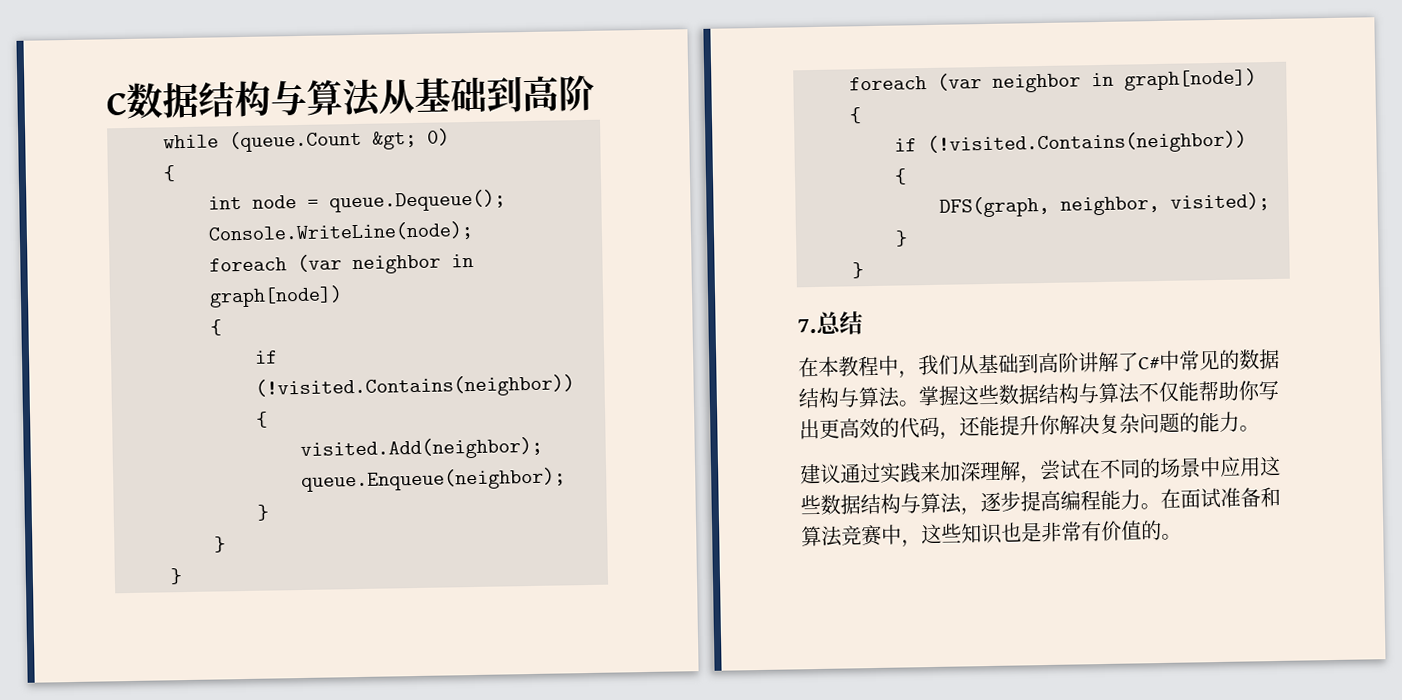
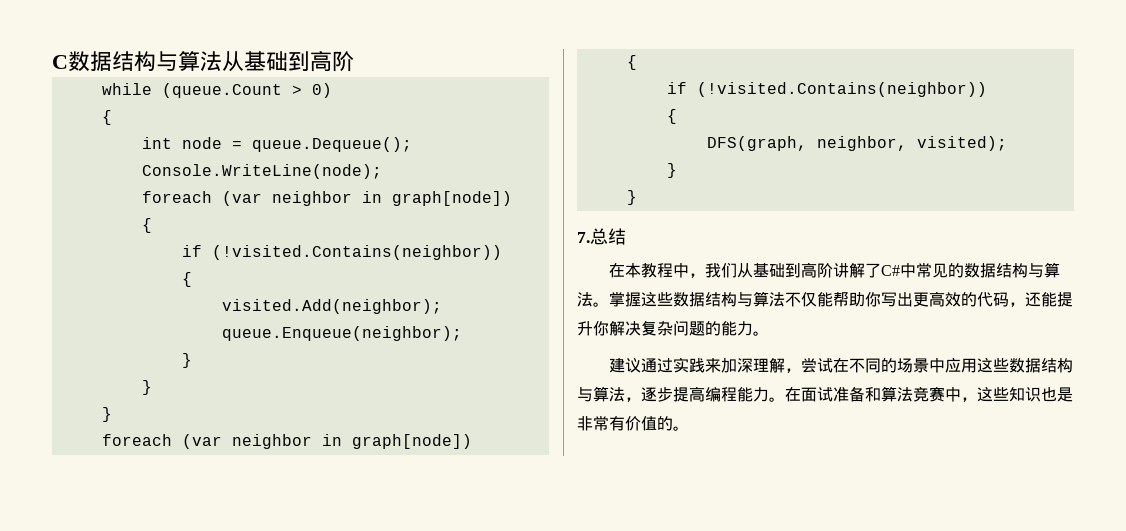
- while (queue.Count &gt; 0)
+ while (queue.Count > 0)

